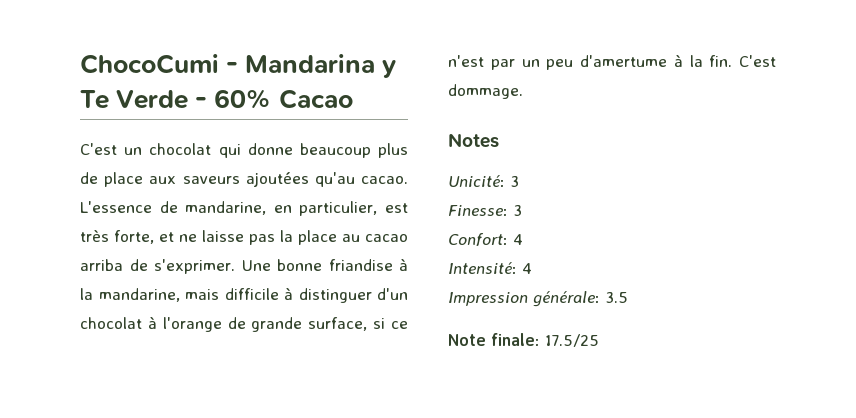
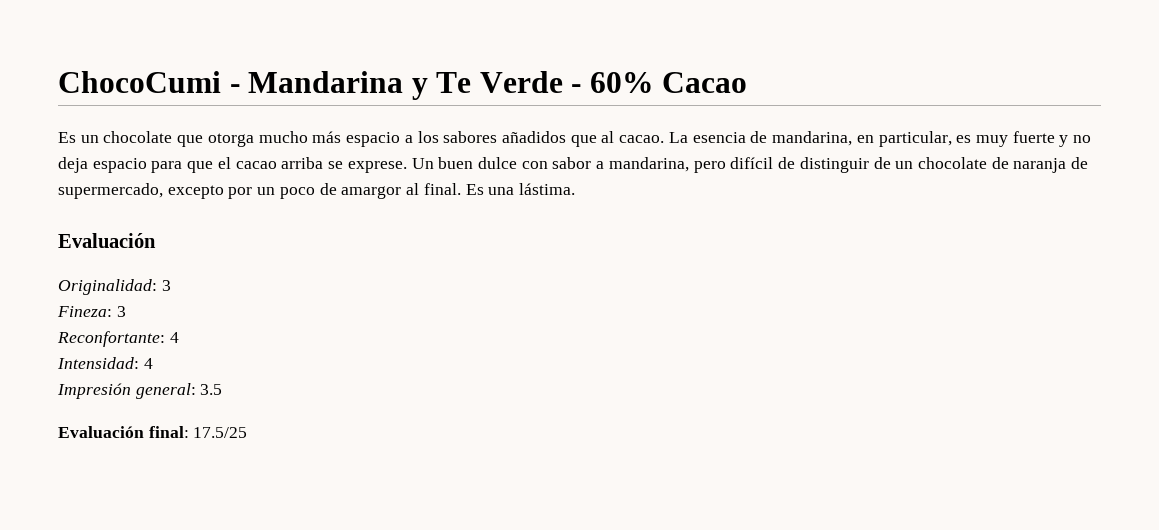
- C'est un chocolat qui donne beaucoup plus de place aux saveurs ajoutées qu'au cacao. L'essence de mandarine, en particulier, est très forte, et ne laisse pas la place au cacao arriba de s'exprimer. Une bonne friandise à la mandarine, mais difficile à distinguer d'un chocolat à l'orange de grande surface, si ce n'est par un peu d'amertume à la fin. C'est dommage.
- Notes
- Unicité: 3
- Finesse: 3
- Confort: 4
- Intensité: 4
- Impression générale: 3.5
+ Es un chocolate que otorga mucho más espacio a los sabores añadidos que al cacao. La esencia de mandarina, en particular, es muy fuerte y no deja espacio para que el cacao arriba se exprese. Un buen dulce con sabor a mandarina, pero difícil de distinguir de un chocolate de naranja de supermercado, excepto por un poco de amargor al final. Es una lástima.
+ Evaluación
+ Originalidad: 3
+ Fineza: 3
+ Reconfortante: 4
+ Intensidad: 4
+ Impresión general: 3.5
- Note finale: 17.5/25
+ Evaluación final: 17.5/25

